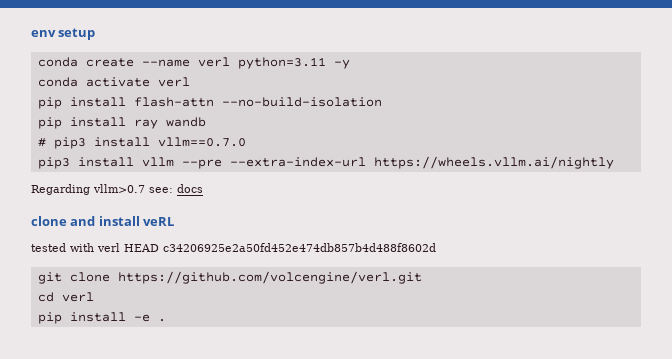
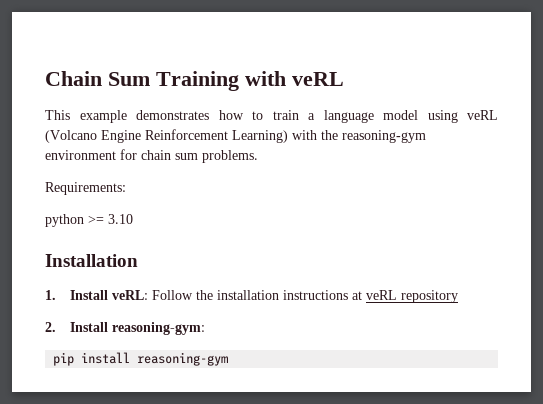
- env setup
- conda create --name verl python=3.11 -y
- conda activate verl
- pip install flash-attn --no-build-isolation
- pip install ray wandb
- # pip3 install vllm==0.7.0
- pip3 install vllm --pre --extra-index-url https://wheels.vllm.ai/nightly
- Regarding vllm>0.7 see: docs
- clone and install veRL
- tested with verl HEAD c34206925e2a50fd452e474db857b4d488f8602d
- git clone https://github.com/volcengine/verl.git
- cd verl
- pip install -e .
+ Chain Sum Training with veRL
+ This example demonstrates how to train a language model using veRL (Volcano Engine Reinforcement Learning) with the reasoning-gym environment for chain sum problems.
+ Requirements:
+ python >= 3.10
+ Installation
+ 1. Install veRL: Follow the installation instructions at veRL repository
+ 2. Install reasoning-gym:
+ pip install reasoning-gym

